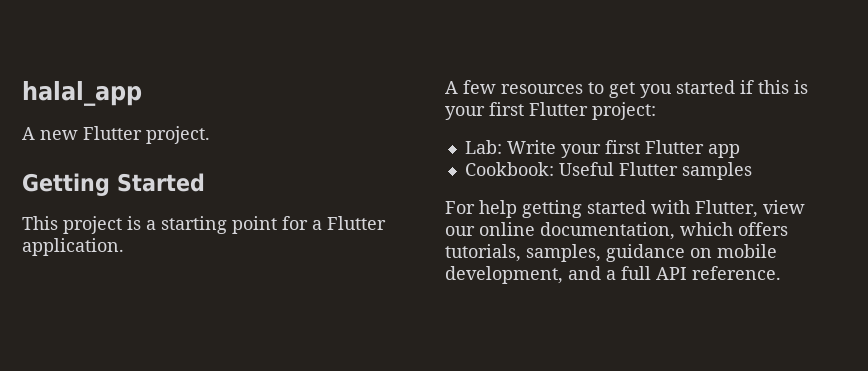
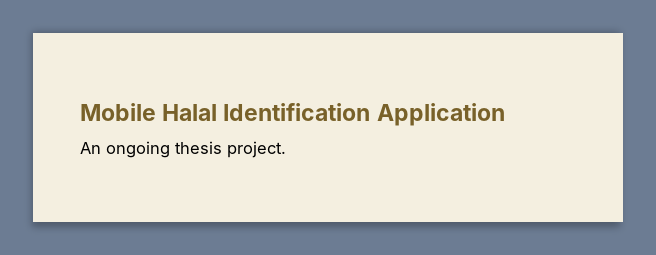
- halal_app
- A new Flutter project.
- Getting Started
- This project is a starting point for a Flutter application.
- A few resources to get you started if this is your first Flutter project:
- Lab: Write your first Flutter app
- Cookbook: Useful Flutter samples
- For help getting started with Flutter, view our online documentation, which offers tutorials, samples, guidance on mobile development, and a full API reference.
+ Mobile Halal Identification Application
+ An ongoing thesis project.

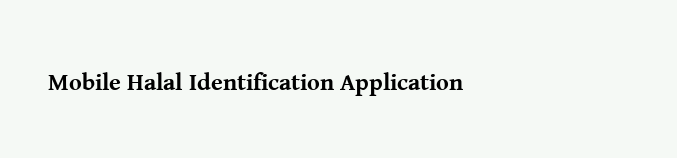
- An ongoing thesis project.

